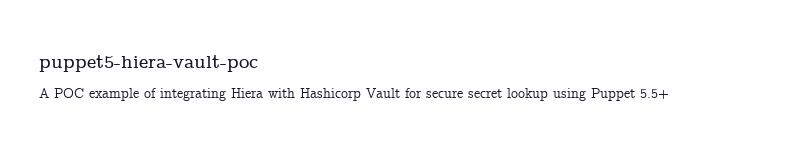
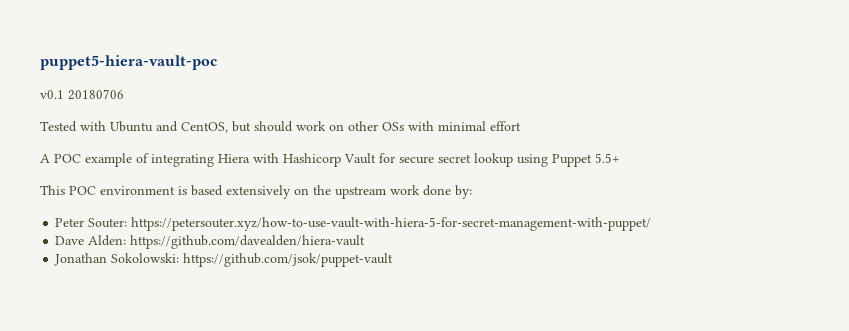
+ v0.1 20180706
+ Tested with Ubuntu and CentOS, but should work on other OSs with minimal effort
+ This POC environment is based extensively on the upstream work done by:
+ Peter Souter: https://petersouter.xyz/how-to-use-vault-with-hiera-5-for-secret-management-with-puppet/
+ Dave Alden: https://github.com/davealden/hiera-vault
+ Jonathan Sokolowski: https://github.com/jsok/puppet-vault

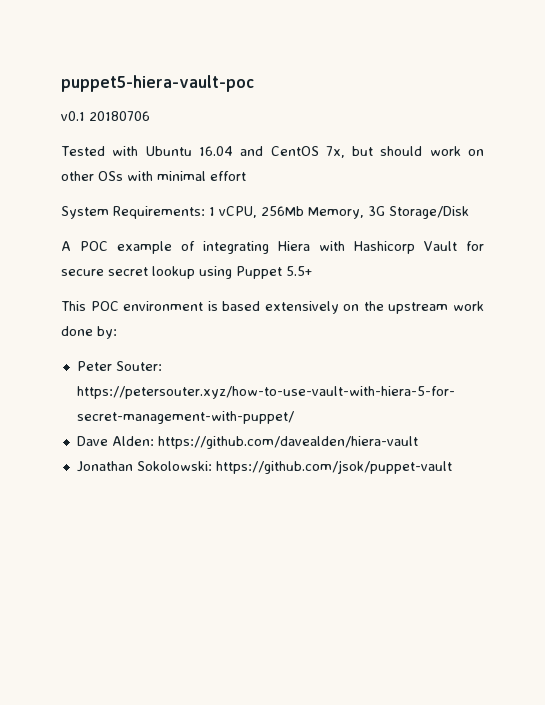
- Tested with Ubuntu and CentOS, but should work on other OSs with minimal effort
+ Tested with Ubuntu 16.04 and CentOS 7x, but should work on other OSs with minimal effort
+ System Requirements: 1 vCPU, 256Mb Memory, 3G Storage/Disk

